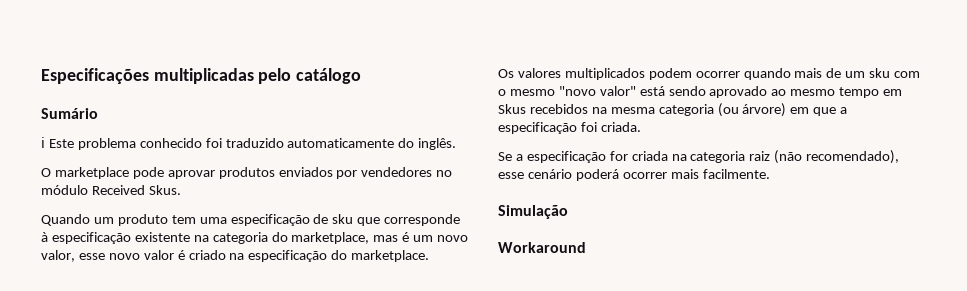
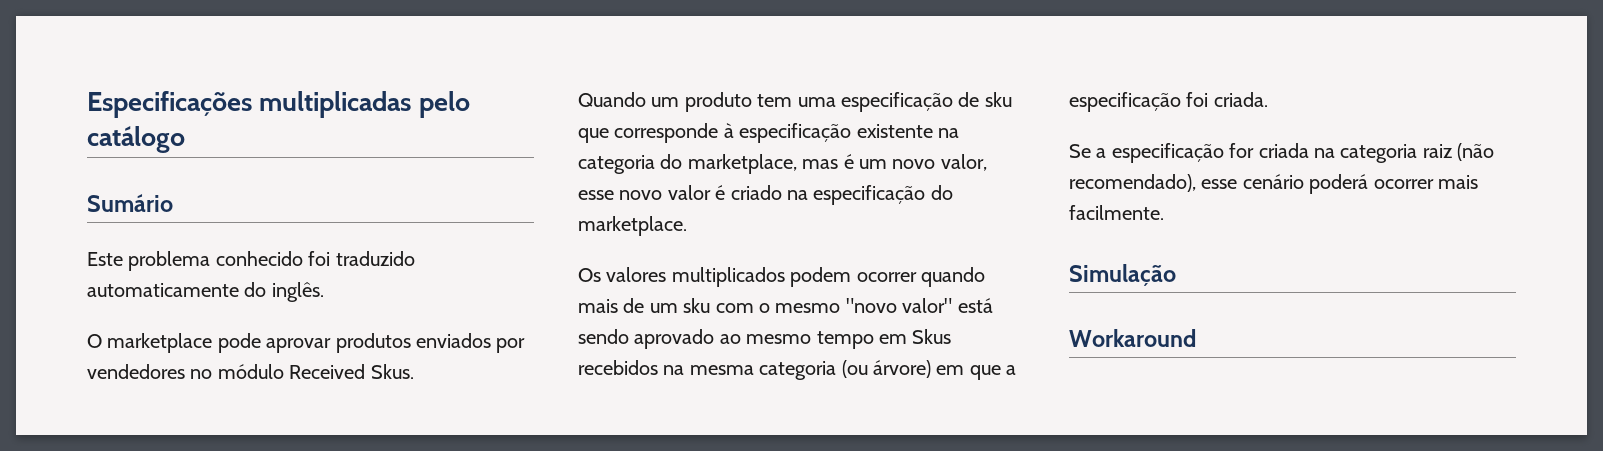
- ℹ Este problema conhecido foi traduzido automaticamente do inglês.
+ Este problema conhecido foi traduzido automaticamente do inglês.

